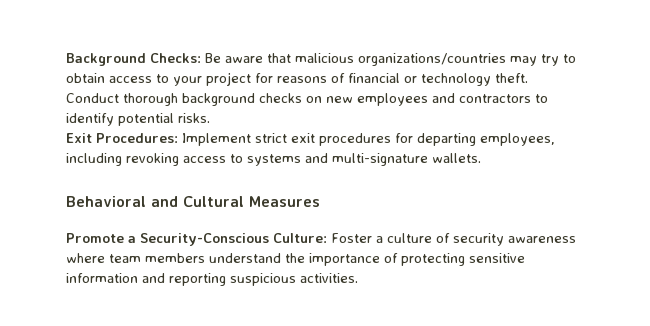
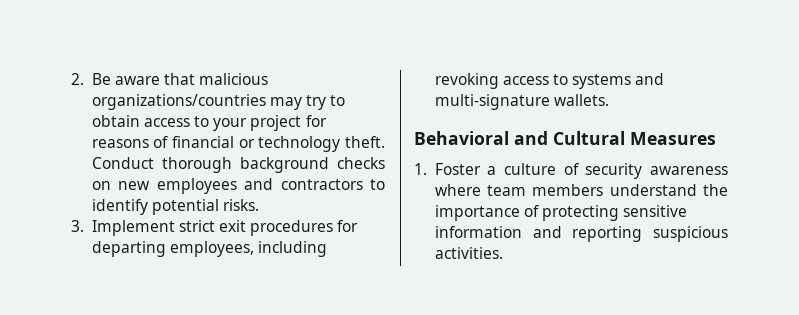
- Background Checks: Be aware that malicious organizations/countries may try to obtain access to your project for reasons of financial or technology theft.
+ 2. Be aware that malicious organizations/countries may try to obtain access to your project for reasons of financial or technology theft.
- Exit Procedures: Implement strict exit procedures for departing employees, including revoking access to systems and multi-signature wallets.
+ 3. Implement strict exit procedures for departing employees, including revoking access to systems and multi-signature wallets.
- Promote a Security-Conscious Culture: Foster a culture of security awareness where team members understand the importance of protecting sensitive information and reporting suspicious activities.
+ 1. Foster a culture of security awareness where team members understand the importance of protecting sensitive information and reporting suspicious activities.

